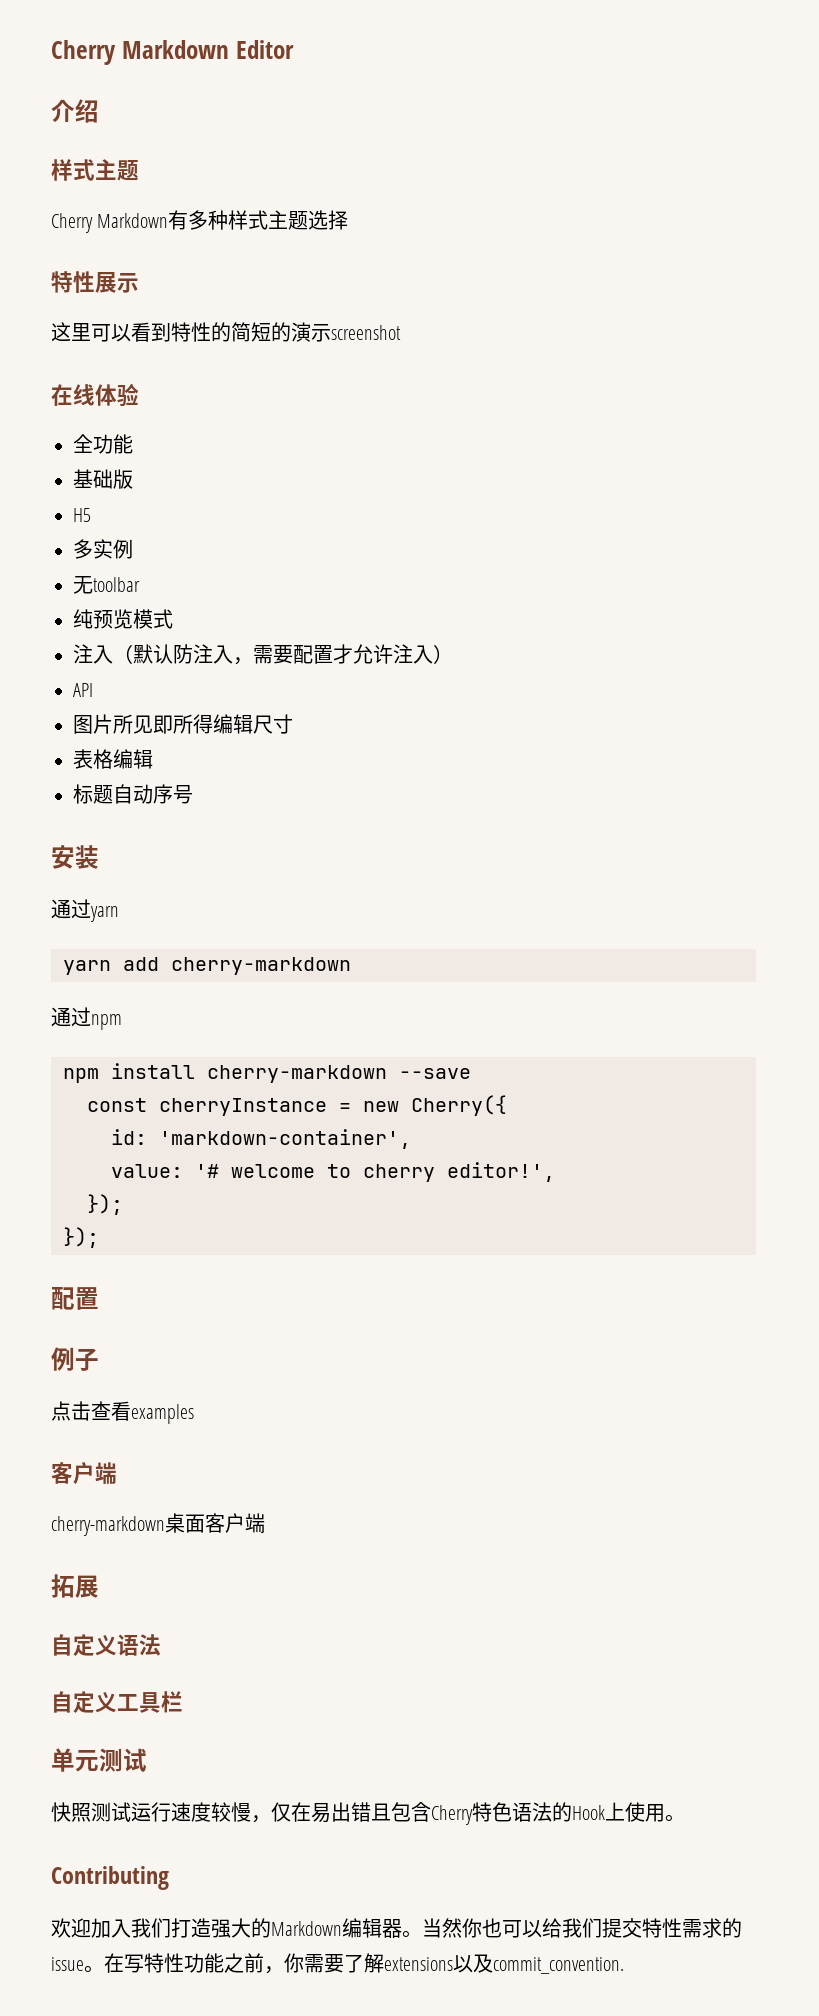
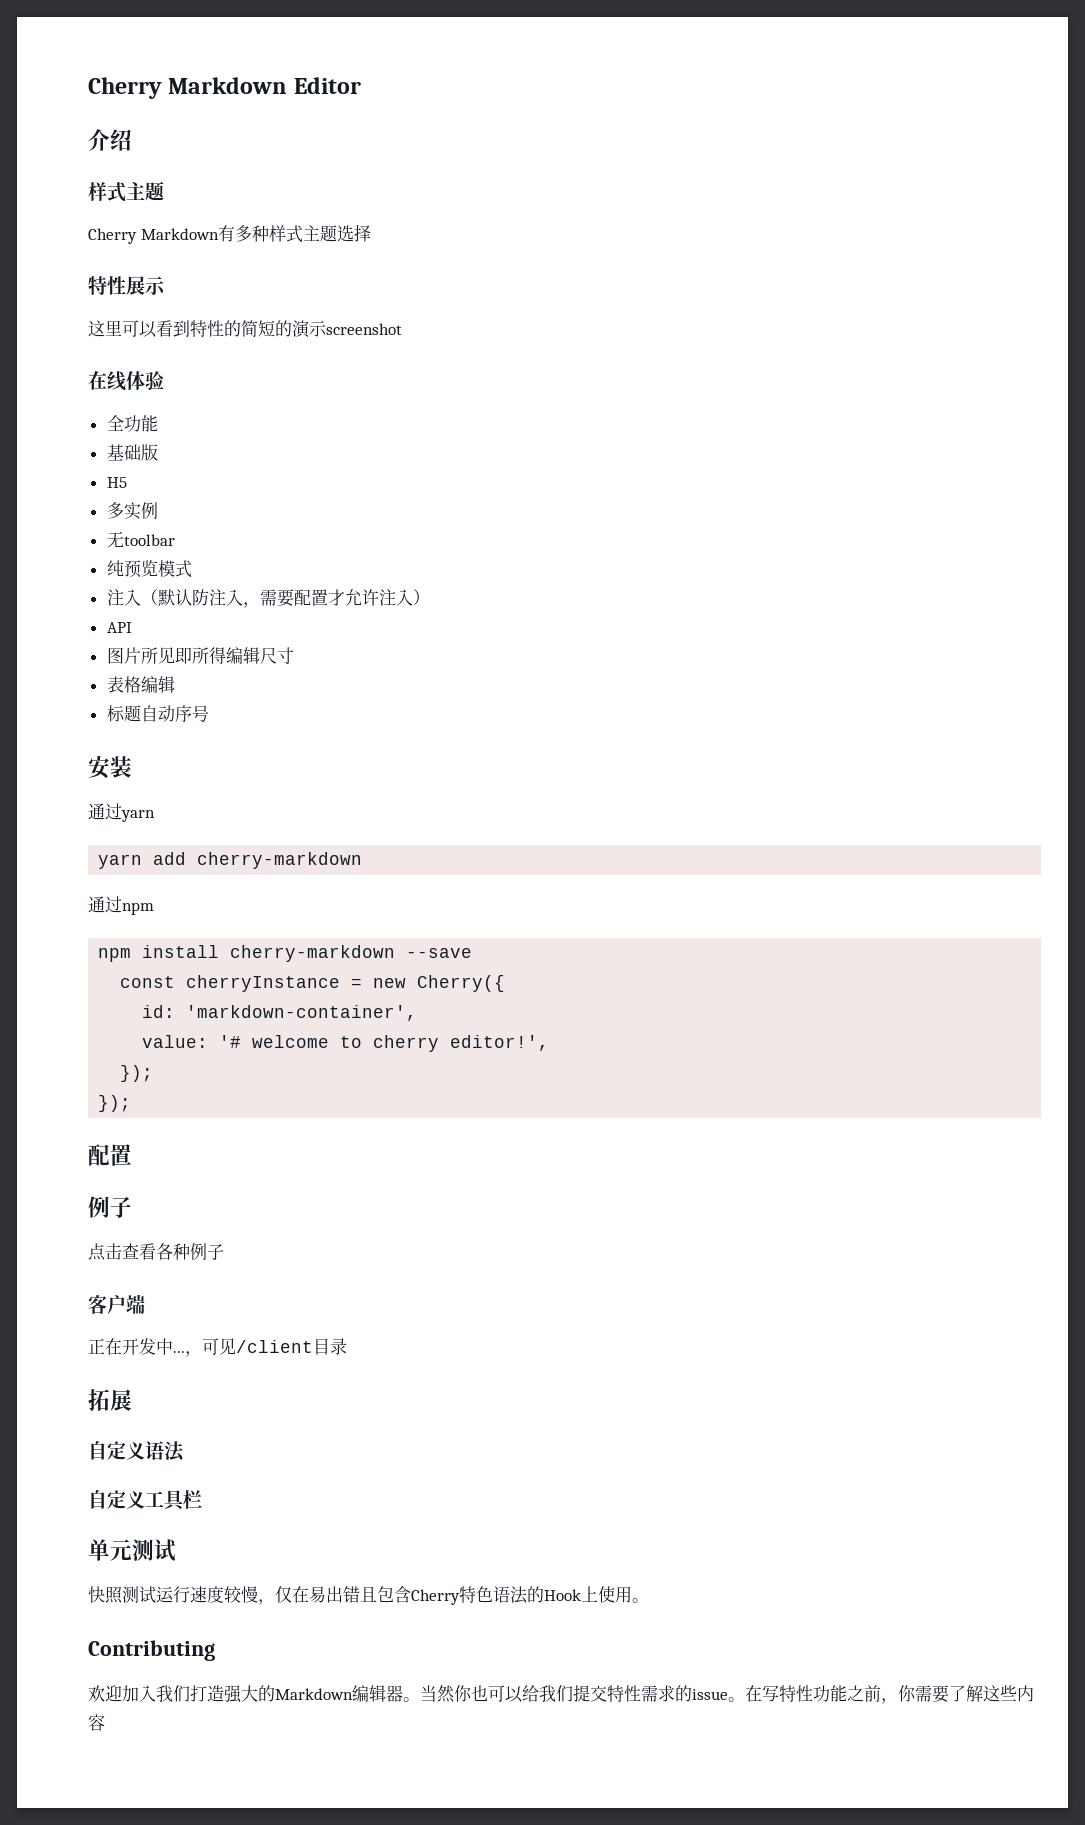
- 点击查看examples
+ 点击查看各种例子
  客户端
- cherry-markdown桌面客户端
+ 正在开发中...，可见/client目录
- 在写特性功能之前，你需要了解extensions以及commit_convention.
+ 在写特性功能之前，你需要了解这些内容

